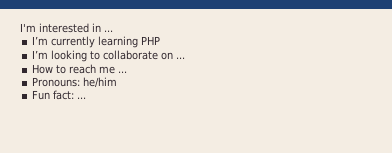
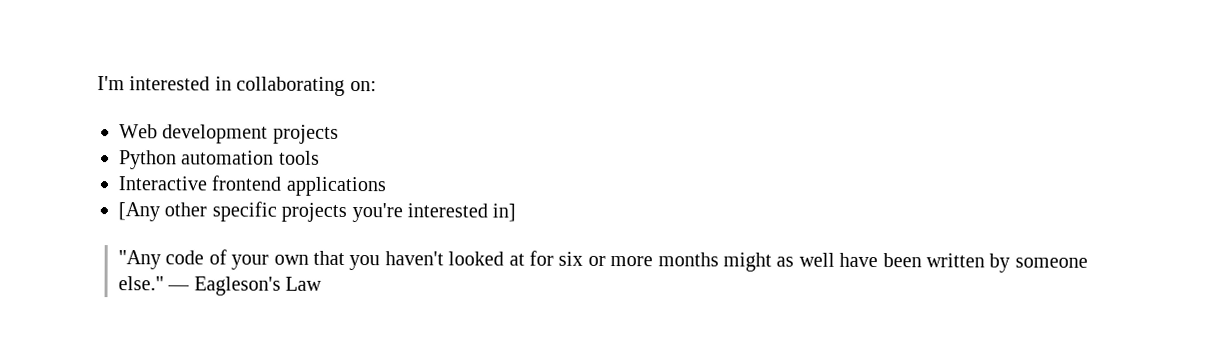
- I'm interested in ...
- I’m currently learning PHP
- I’m looking to collaborate on ...
- How to reach me ...
- Pronouns: he/him
- Fun fact: ...
+ I'm interested in collaborating on:
+ Web development projects
+ Python automation tools
+ Interactive frontend applications
+ [Any other specific projects you're interested in]
+ "Any code of your own that you haven't looked at for six or more months might as well have been written by someone else." — Eagleson's Law

